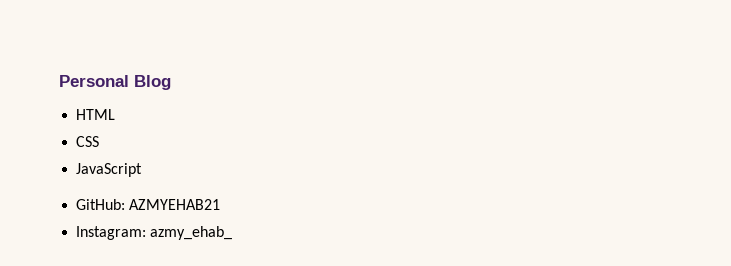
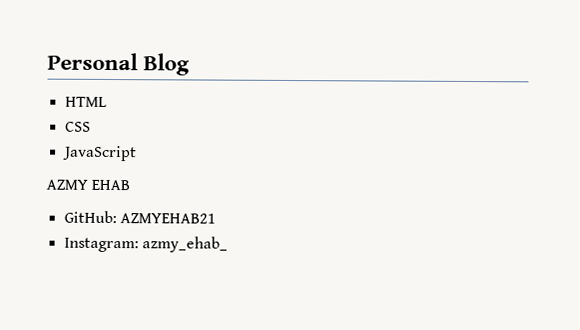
+ AZMY EHAB

